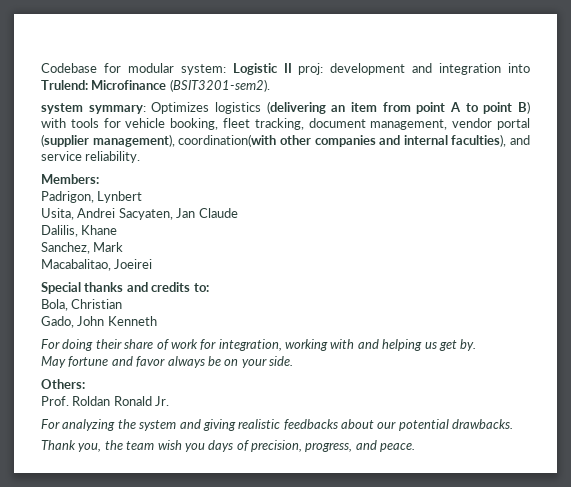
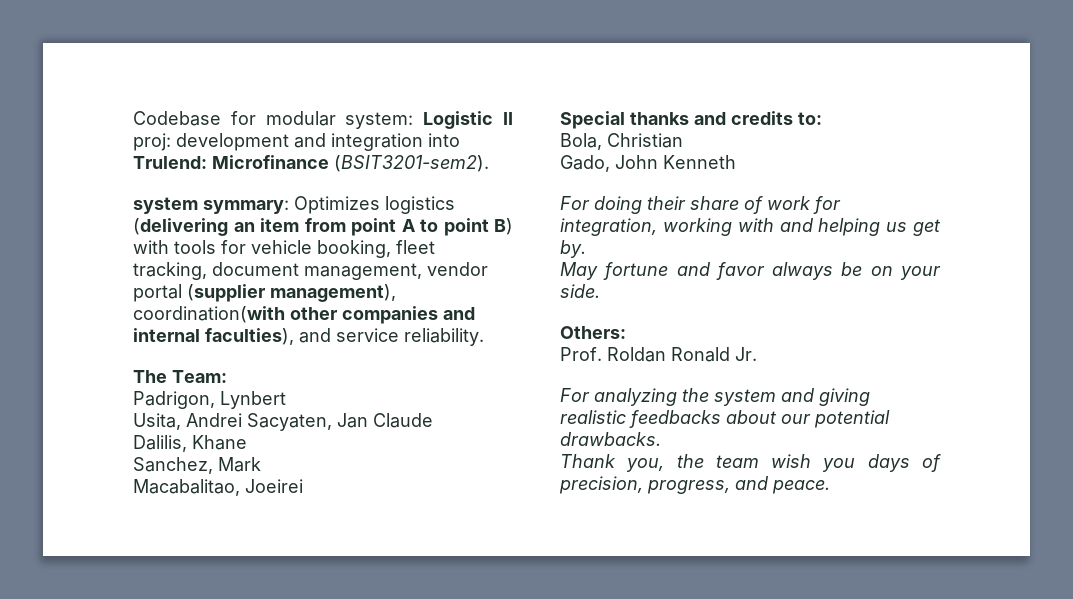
- Members:
+ The Team:

